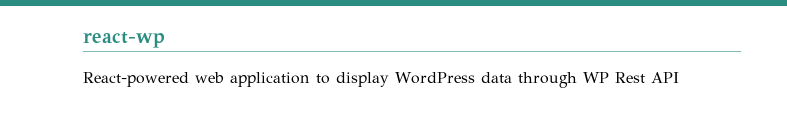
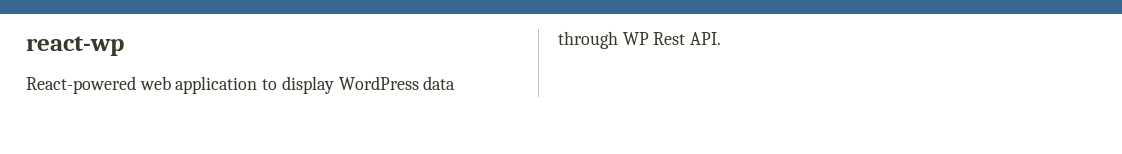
- React-powered web application to display WordPress data through WP Rest API
+ React-powered web application to display WordPress data through WP Rest API.

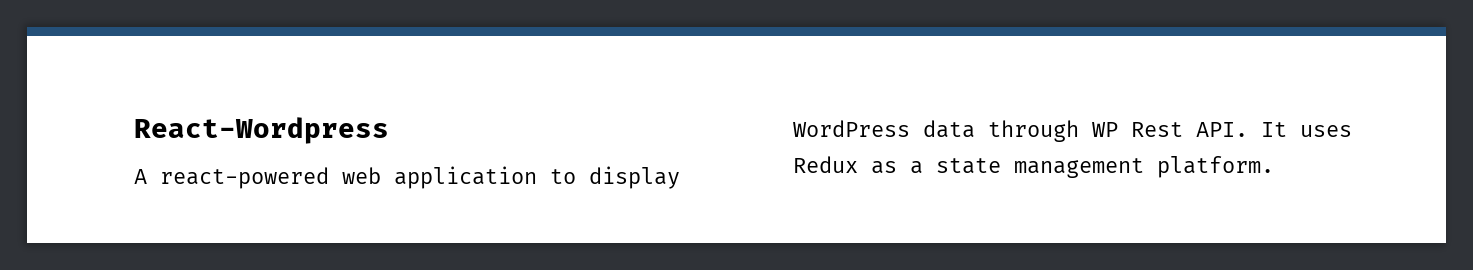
- react-wp
- React-powered web application to display WordPress data through WP Rest API.
+ React-Wordpress
+ A react-powered web application to display WordPress data through WP Rest API. It uses Redux as a state management platform.

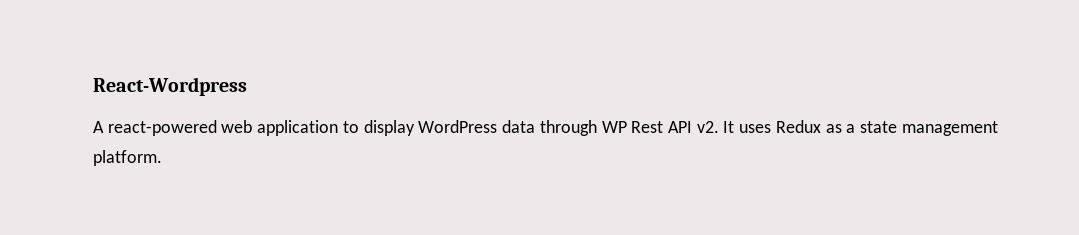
- A react-powered web application to display WordPress data through WP Rest API. It uses Redux as a state management platform.
+ A react-powered web application to display WordPress data through WP Rest API v2. It uses Redux as a state management platform.

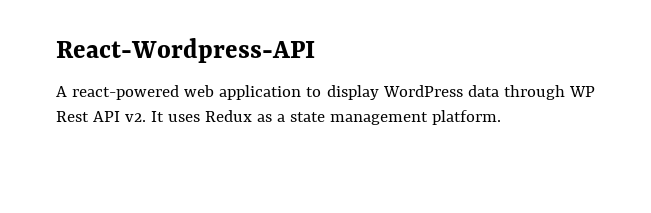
- React-Wordpress
+ React-Wordpress-API

